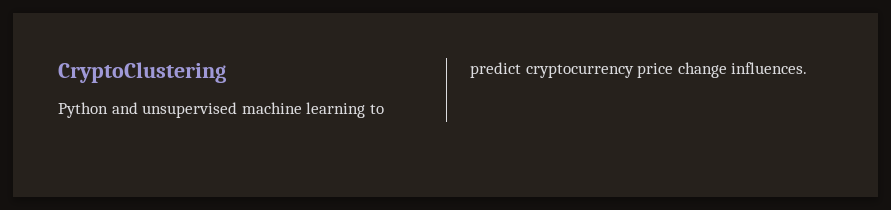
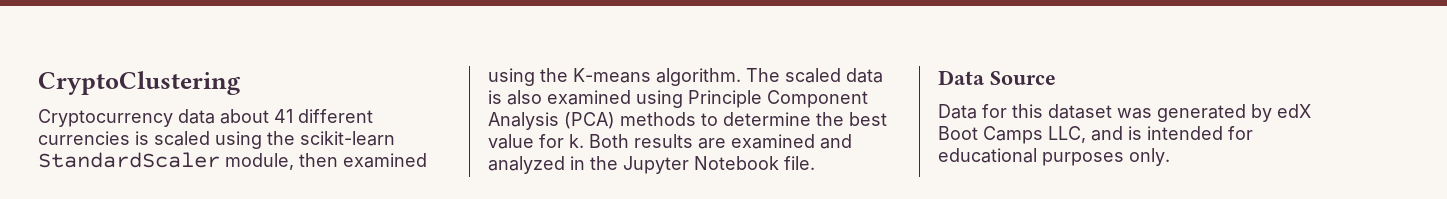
- Python and unsupervised machine learning to predict cryptocurrency price change influences.
+ Cryptocurrency data about 41 different currencies is scaled using the scikit-learn StandardScaler module, then examined using the K-means algorithm. The scaled data is also examined using Principle Component Analysis (PCA) methods to determine the best value for k. Both results are examined and analyzed in the Jupyter Notebook file.
+ Data Source
+ Data for this dataset was generated by edX Boot Camps LLC, and is intended for educational purposes only.

